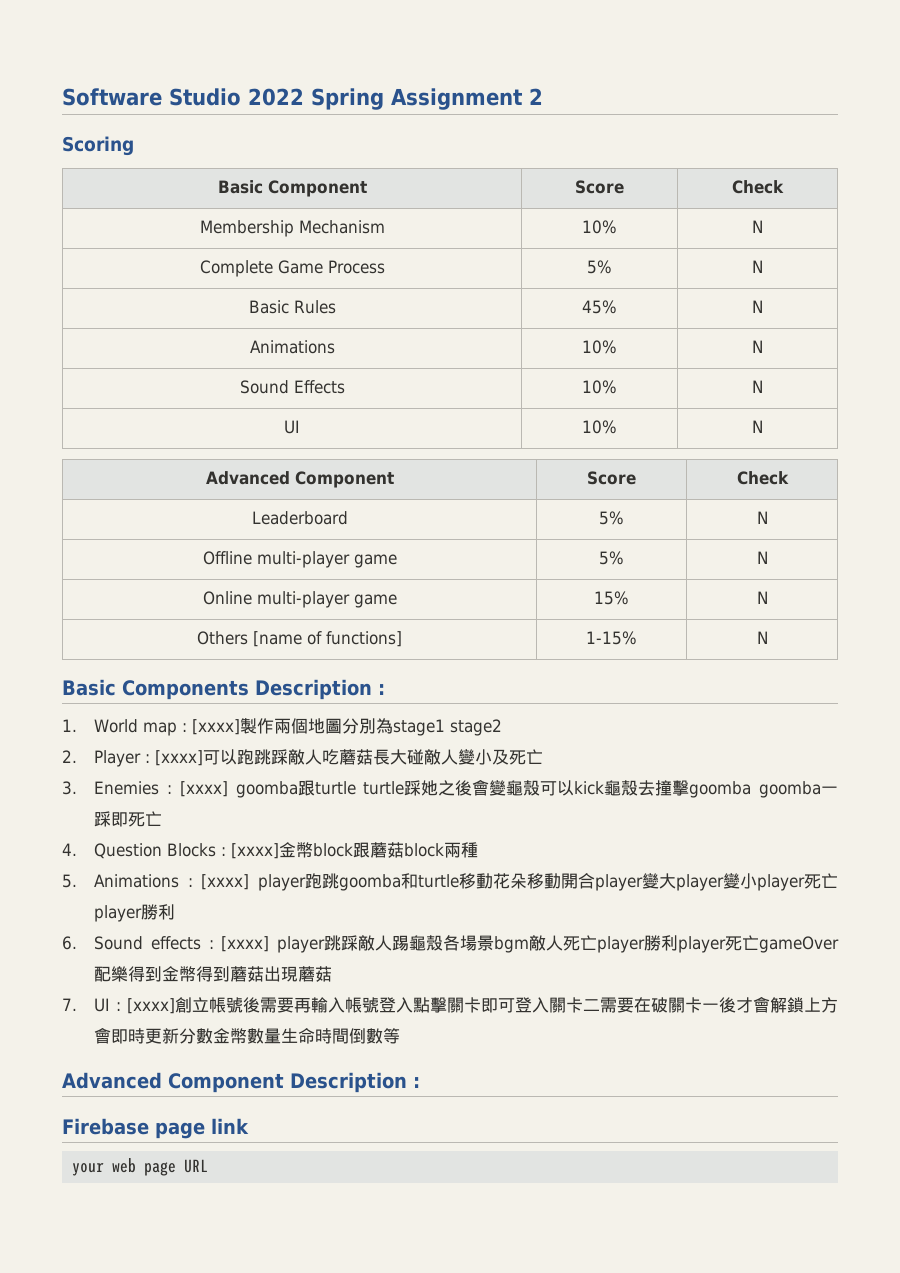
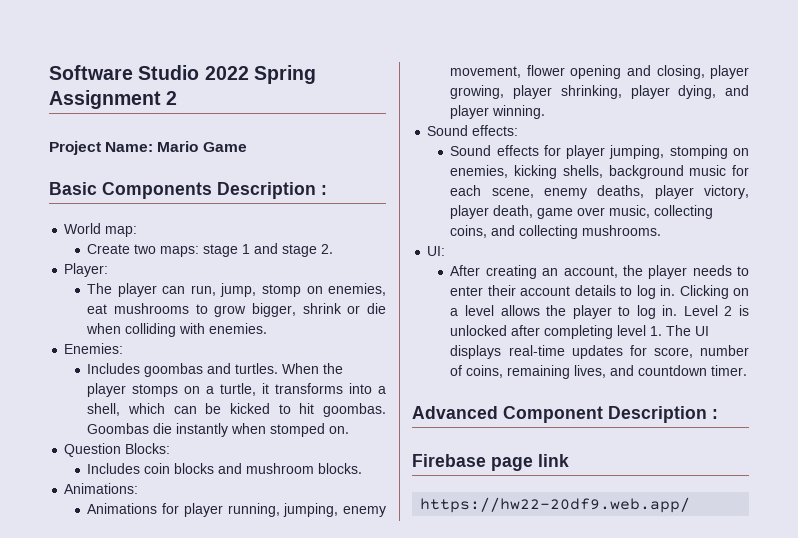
- Scoring
- Basic Component | Score | Check
- Membership Mechanism | 10% | N
- Complete Game Process | 5% | N
- Basic Rules | 45% | N
- Animations | 10% | N
- Sound Effects | 10% | N
- UI | 10% | N
- Advanced Component | Score | Check
- Leaderboard | 5% | N
- Offline multi-player game | 5% | N
- Online multi-player game | 15% | N
- Others [name of functions] | 1-15% | N
+ Project Name: Mario Game
  Basic Components Description :
- 1. World map : [xxxx]製作兩個地圖分別為stage1 stage2
- 2. Player : [xxxx]可以跑跳踩敵人吃蘑菇長大碰敵人變小及死亡
- 3. Enemies : [xxxx] goomba跟turtle turtle踩她之後會變龜殼可以kick龜殼去撞擊goomba goomba一踩即死亡
- 4. Question Blocks : [xxxx]金幣block跟蘑菇block兩種
- 5. Animations : [xxxx] player跑跳goomba和turtle移動花朵移動開合player變大player變小player死亡player勝利
- 6. Sound effects : [xxxx] player跳踩敵人踢龜殼各場景bgm敵人死亡player勝利player死亡gameOver配樂得到金幣得到蘑菇出現蘑菇
- 7. UI : [xxxx]創立帳號後需要再輸入帳號登入點擊關卡即可登入關卡二需要在破關卡一後才會解鎖上方會即時更新分數金幣數量生命時間倒數等
+ World map:
+ Create two maps: stage 1 and stage 2.
+ Player:
+ The player can run, jump, stomp on enemies, eat mushrooms to grow bigger, shrink or die when colliding with enemies.
+ Enemies:
+ Includes goombas and turtles. When the player stomps on a turtle, it transforms into a shell, which can be kicked to hit goombas. Goombas die instantly when stomped on.
+ Question Blocks:
+ Includes coin blocks and mushroom blocks.
+ Animations:
+ Animations for player running, jumping, enemy movement, flower opening and closing, player growing, player shrinking, player dying, and player winning.
+ Sound effects:
+ Sound effects for player jumping, stomping on enemies, kicking shells, background music for each scene, enemy deaths, player victory, player death, game over music, collecting coins, and collecting mushrooms.
+ UI:
+ After creating an account, the player needs to enter their account details to log in. Clicking on a level allows the player to log in. Level 2 is unlocked after completing level 1. The UI displays real-time updates for score, number of coins, remaining lives, and countdown timer.
- your web page URL
+ https://hw22-20df9.web.app/

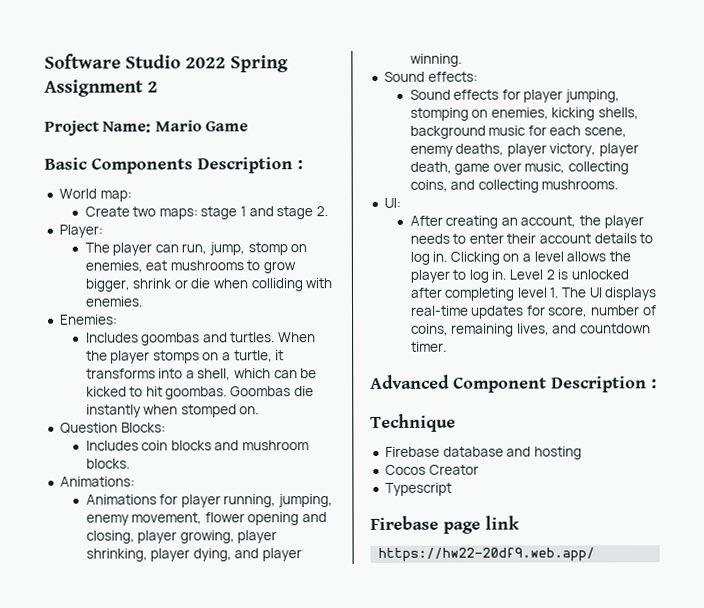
+ Technique
+ Firebase database and hosting
+ Cocos Creator
+ Typescript

